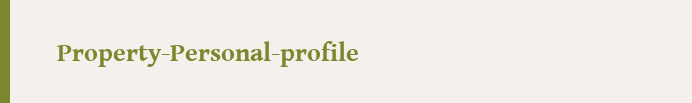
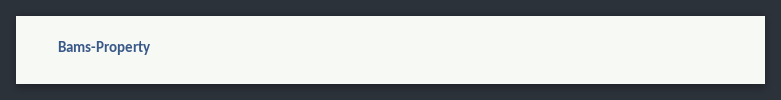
- Property-Personal-profile
+ Bams-Property

